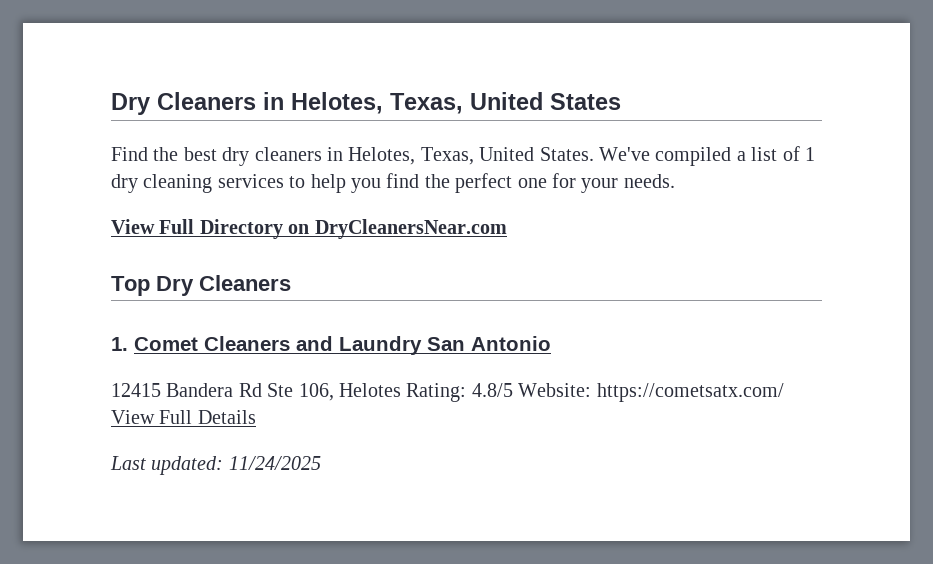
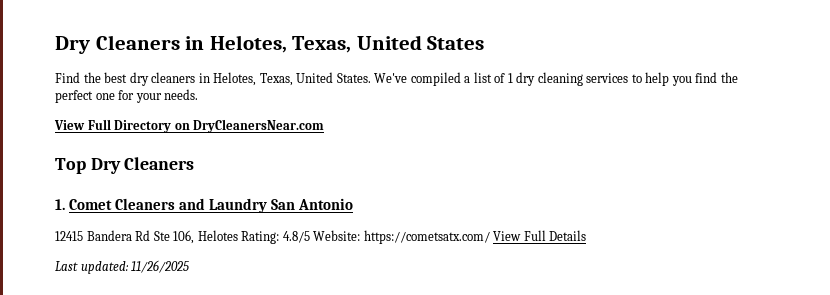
- Last updated: 11/24/2025
+ Last updated: 11/26/2025

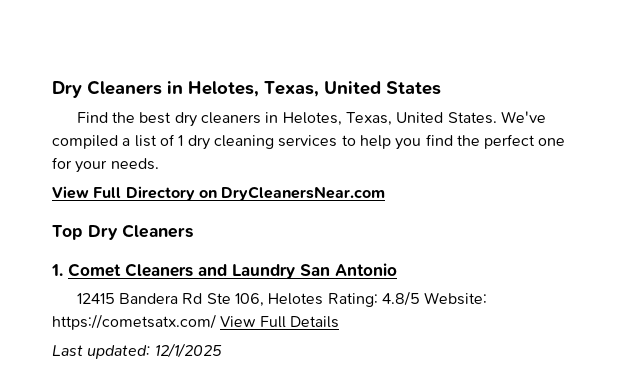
- Last updated: 11/26/2025
+ Last updated: 12/1/2025

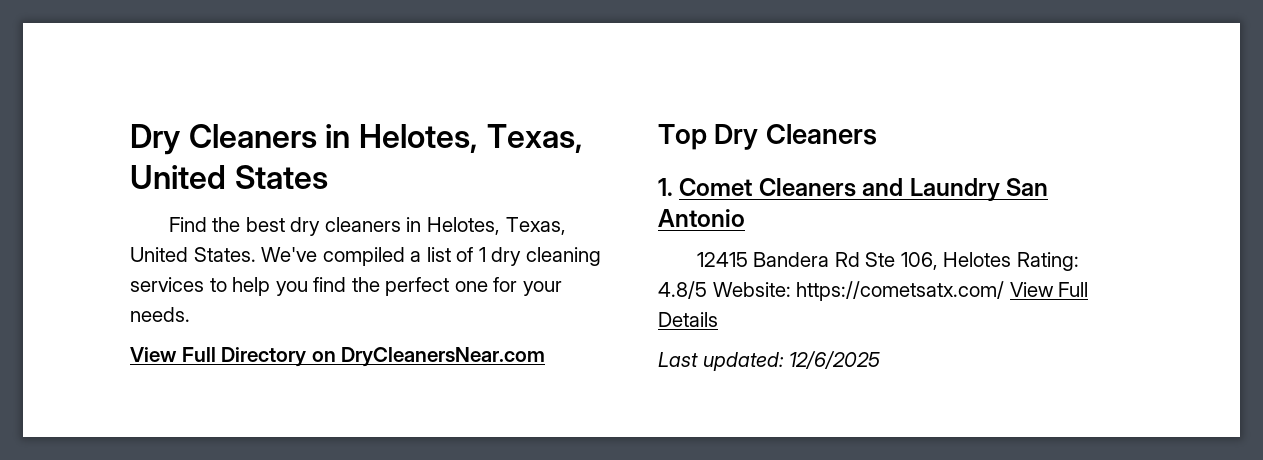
- Last updated: 12/1/2025
+ Last updated: 12/6/2025

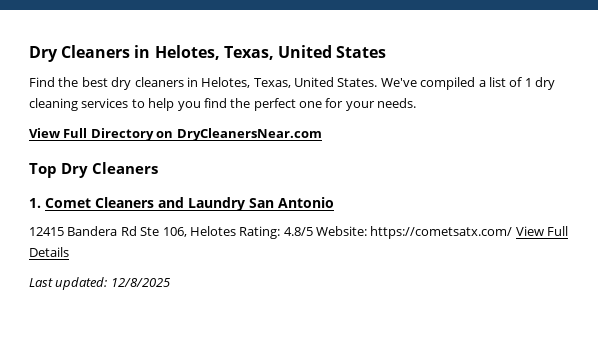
- Last updated: 12/6/2025
+ Last updated: 12/8/2025

